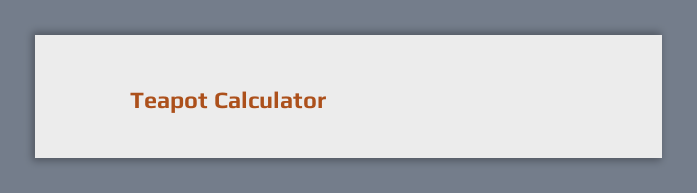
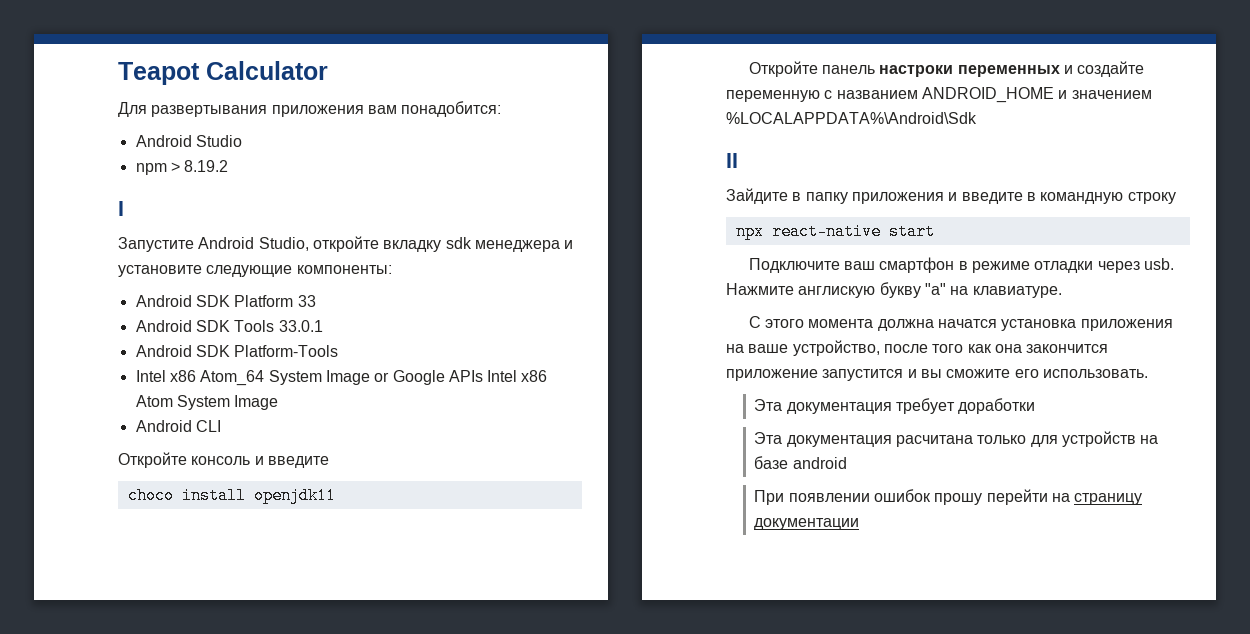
+ Для развертывания приложения вам понадобится:
+ Android Studio
+ npm > 8.19.2
+ I
+ Запустите Android Studio, откройте вкладку sdk менеджера и установите следующие компоненты:
+ Android SDK Platform 33
+ Android SDK Tools 33.0.1
+ Android SDK Platform-Tools
+ Intel x86 Atom_64 System Image or Google APIs Intel x86 Atom System Image
+ Android CLI
+ Откройте консоль и введите
+ choco install openjdk11
+ Откройте панель настроки переменных и создайте переменную с названием ANDROID_HOME и значением %LOCALAPPDATA%\Android\Sdk
+ II
+ Зайдите в папку приложения и введите в командную строку
+ npx react-native start
+ Подключите ваш смартфон в режиме отладки через usb. Нажмите англискую букву "a" на клавиатуре.
+ C этого момента должна начатся установка приложения на ваше устройство, после того как она закончится приложение запустится и вы сможите его использовать.
+ Эта документация требует доработки
+ Эта документация расчитана только для устройств на базе android
+ При появлении ошибок прошу перейти на страницу документации

